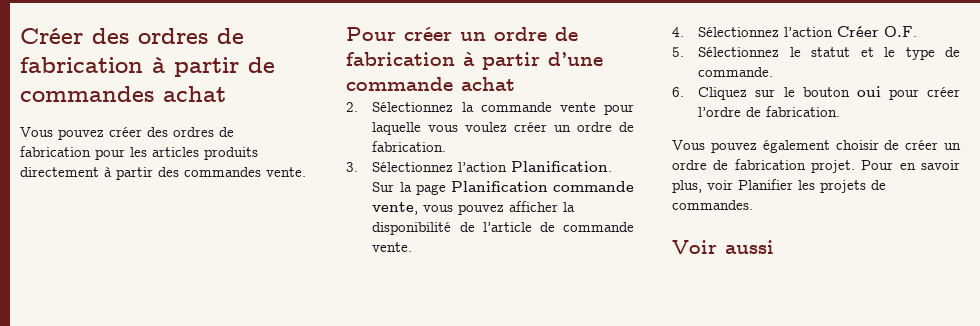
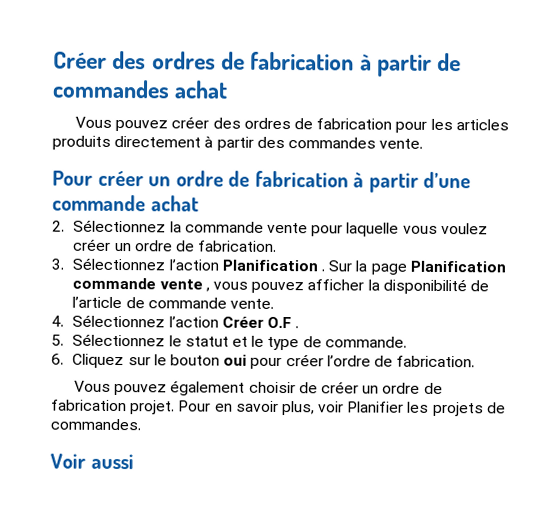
- 3. Sélectionnez l’action Planification.
+ 3. Sélectionnez l’action Planification .
- Sur la page Planification commande vente, vous pouvez afficher la disponibilité de l’article de commande vente.
+ Sur la page Planification commande vente , vous pouvez afficher la disponibilité de l’article de commande vente.
- 4. Sélectionnez l’action Créer O.F.
+ 4. Sélectionnez l’action Créer O.F .

